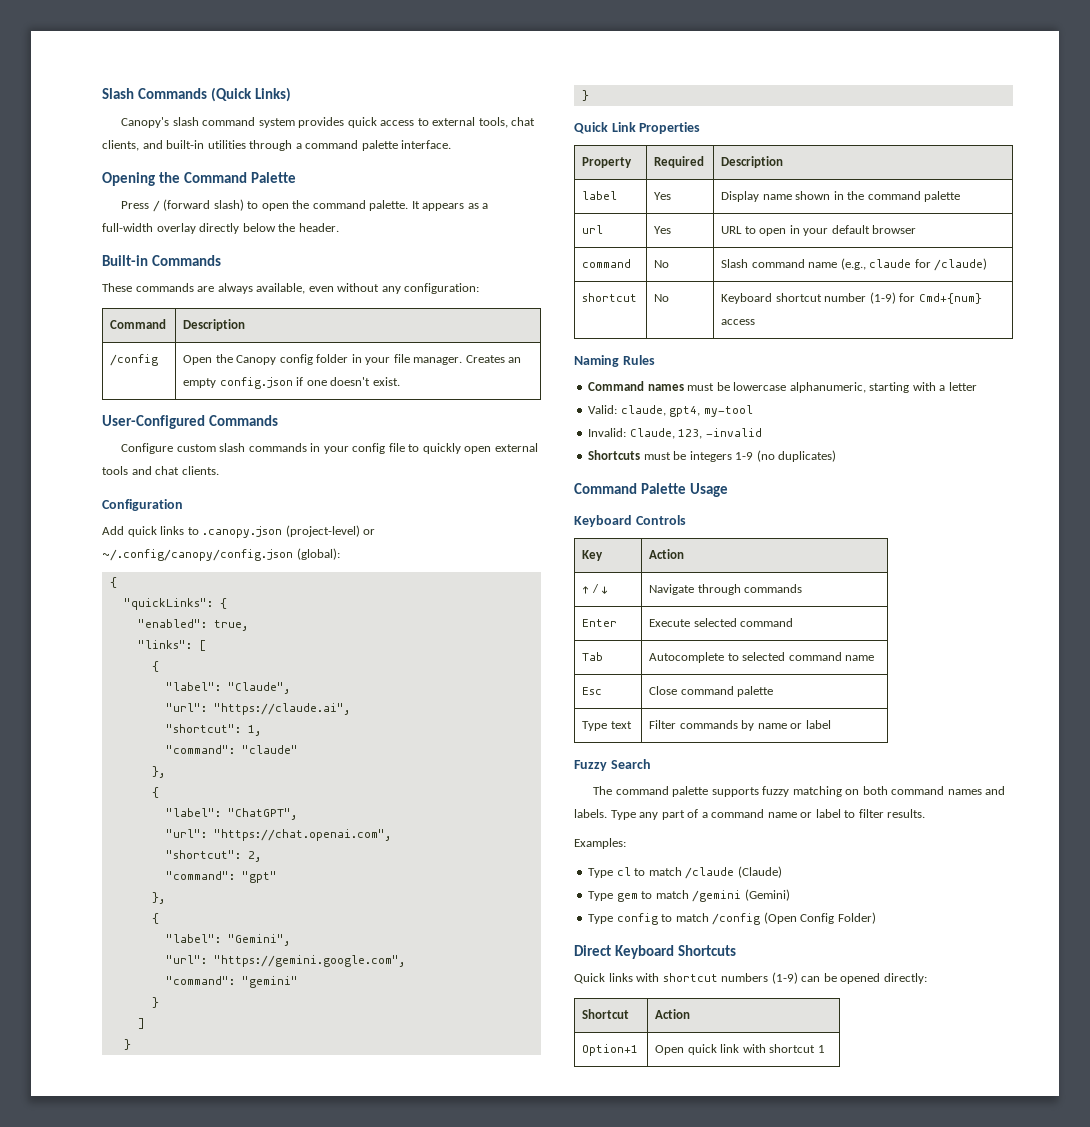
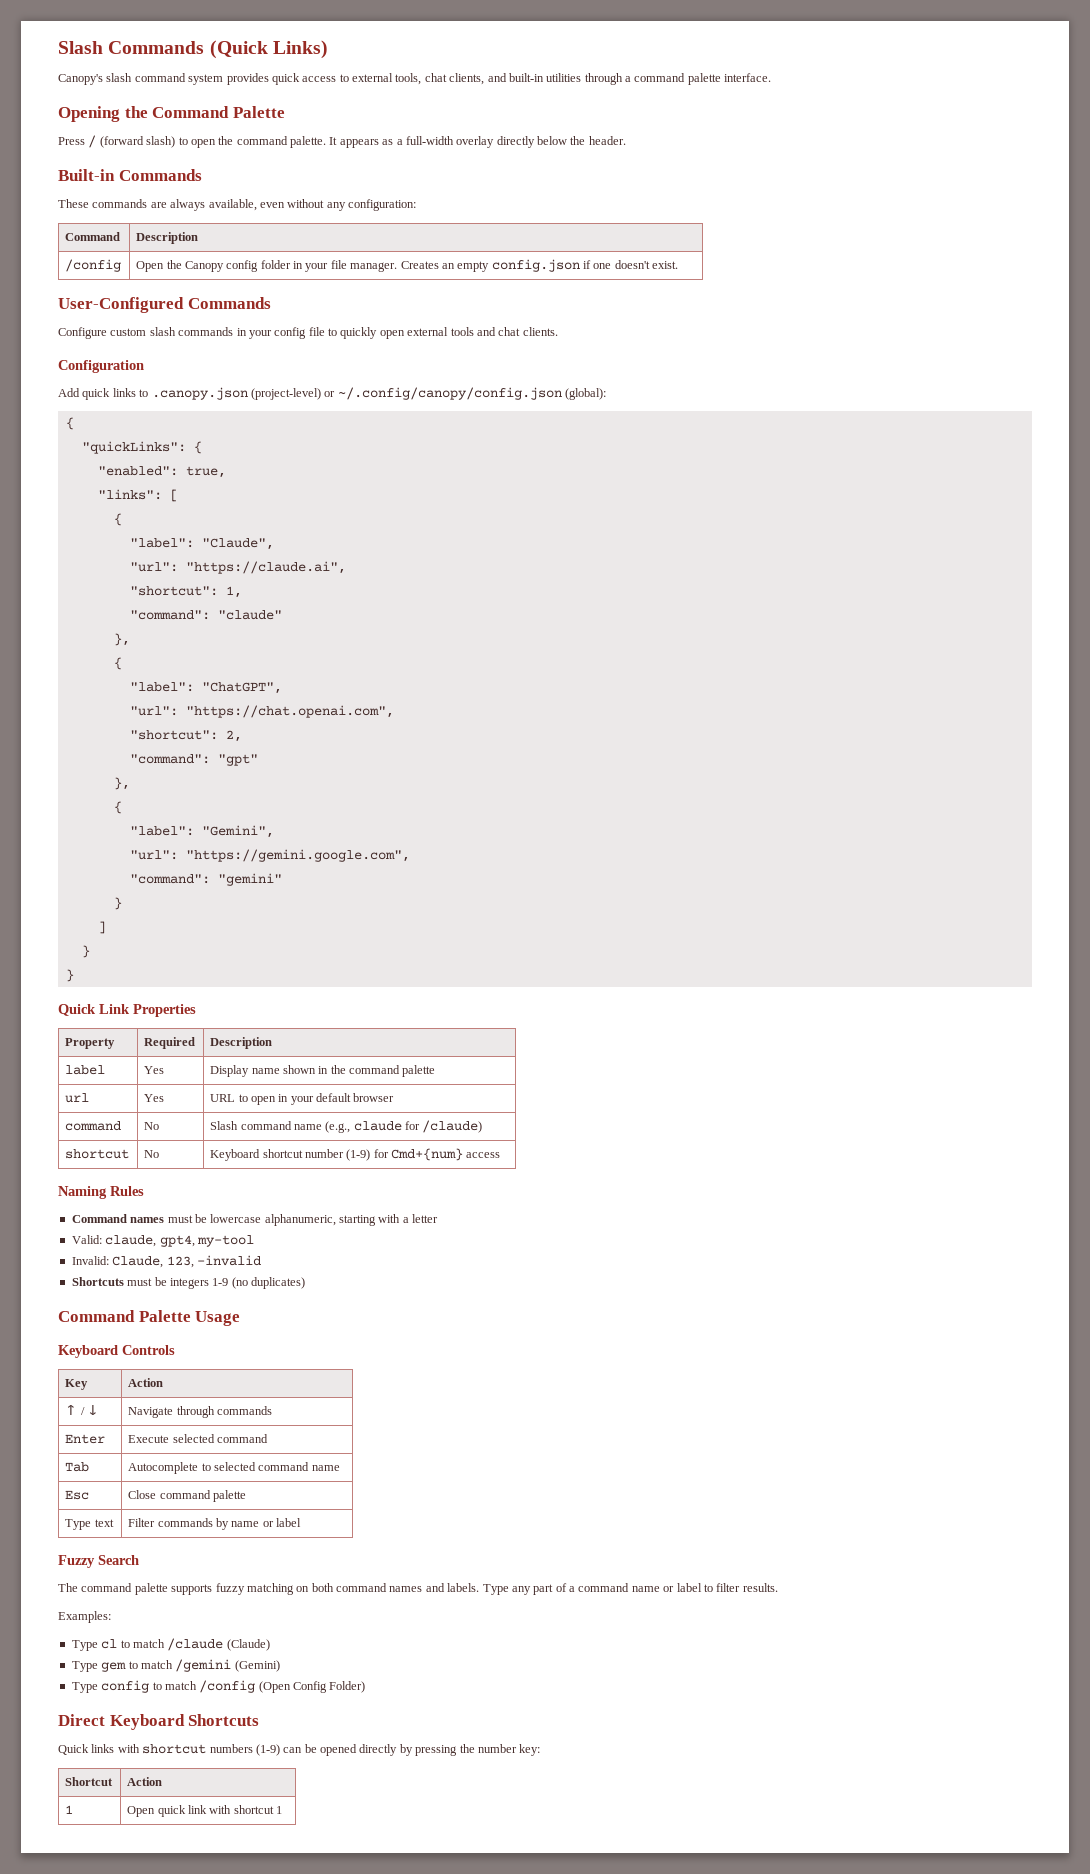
- Quick links with shortcut numbers (1-9) can be opened directly:
+ Quick links with shortcut numbers (1-9) can be opened directly by pressing the number key:
- Option+1 | Open quick link with shortcut 1
+ 1 | Open quick link with shortcut 1

